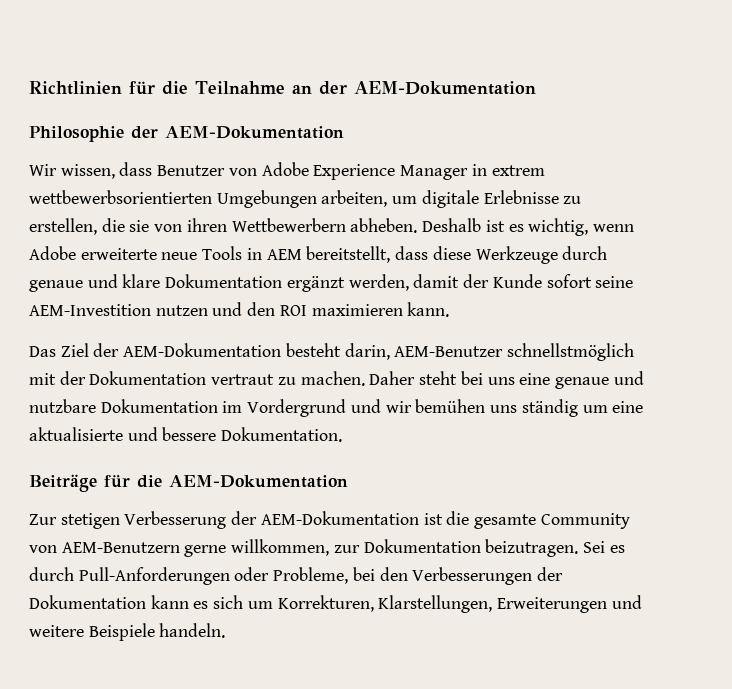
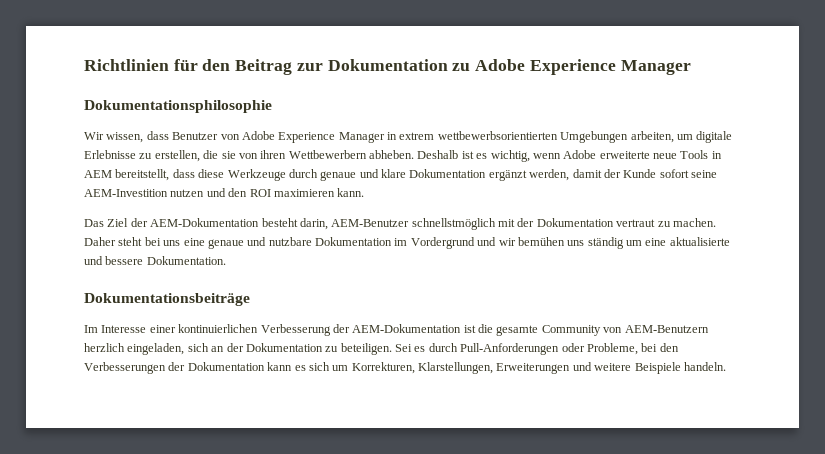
- Richtlinien für die Teilnahme an der AEM-Dokumentation
- Philosophie der AEM-Dokumentation
+ Richtlinien für den Beitrag zur Dokumentation zu Adobe Experience Manager
+ Dokumentationsphilosophie
- Beiträge für die AEM-Dokumentation
- Zur stetigen Verbesserung der AEM-Dokumentation ist die gesamte Community von AEM-Benutzern gerne willkommen, zur Dokumentation beizutragen.
+ Dokumentationsbeiträge
+ Im Interesse einer kontinuierlichen Verbesserung der AEM-Dokumentation ist die gesamte Community von AEM-Benutzern herzlich eingeladen, sich an der Dokumentation zu beteiligen.

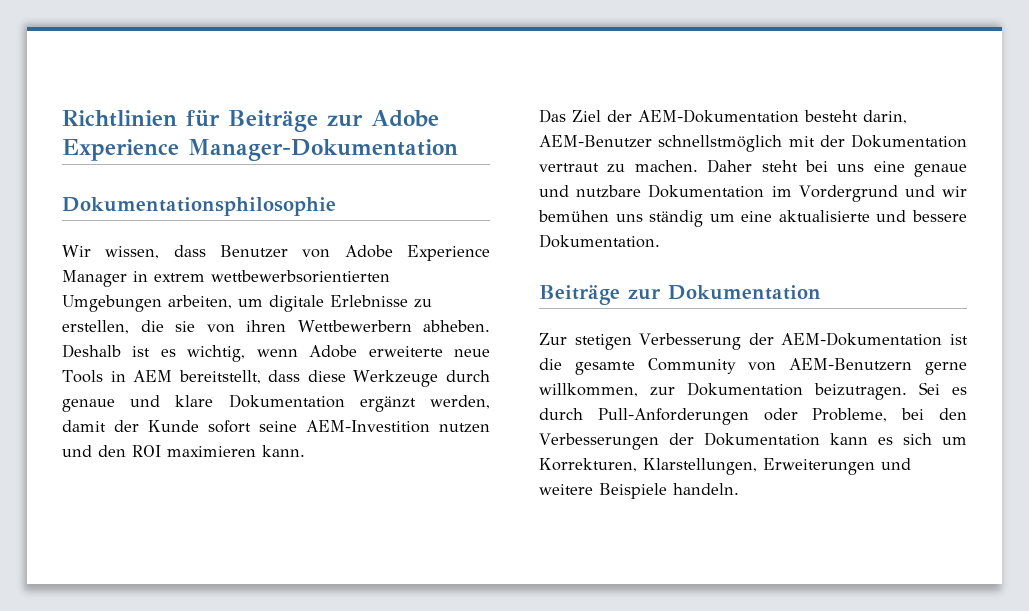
- Richtlinien für den Beitrag zur Dokumentation zu Adobe Experience Manager
+ Richtlinien für Beiträge zur Adobe Experience Manager-Dokumentation
- Dokumentationsbeiträge
- Im Interesse einer kontinuierlichen Verbesserung der AEM-Dokumentation ist die gesamte Community von AEM-Benutzern herzlich eingeladen, sich an der Dokumentation zu beteiligen.
+ Beiträge zur Dokumentation
+ Zur stetigen Verbesserung der AEM-Dokumentation ist die gesamte Community von AEM-Benutzern gerne willkommen, zur Dokumentation beizutragen.

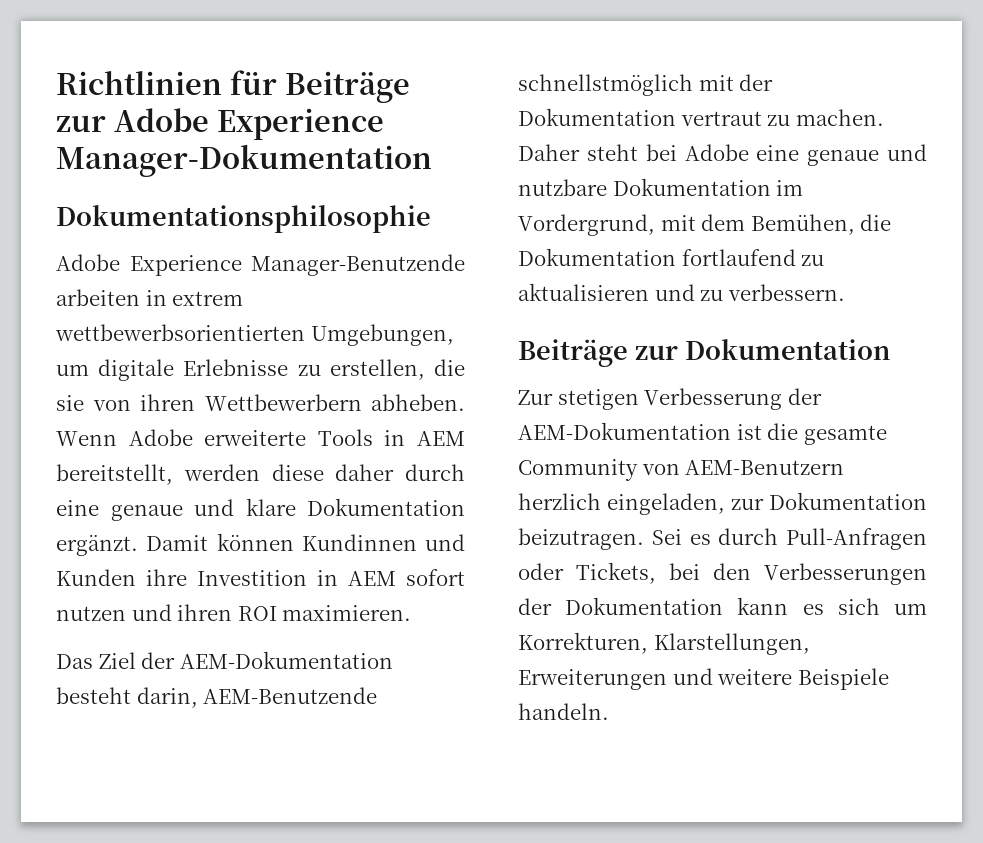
- Wir wissen, dass Benutzer von Adobe Experience Manager in extrem wettbewerbsorientierten Umgebungen arbeiten, um digitale Erlebnisse zu erstellen, die sie von ihren Wettbewerbern abheben.
+ Adobe Experience Manager-Benutzende arbeiten in extrem wettbewerbsorientierten Umgebungen, um digitale Erlebnisse zu erstellen, die sie von ihren Wettbewerbern abheben.
- Deshalb ist es wichtig, wenn Adobe erweiterte neue Tools in AEM bereitstellt, dass diese Werkzeuge durch genaue und klare Dokumentation ergänzt werden, damit der Kunde sofort seine AEM-Investition nutzen und den ROI maximieren kann.
+ Wenn Adobe erweiterte Tools in AEM bereitstellt, werden diese daher durch eine genaue und klare Dokumentation ergänzt. Damit können Kundinnen und Kunden ihre Investition in AEM sofort nutzen und ihren ROI maximieren.
- Das Ziel der AEM-Dokumentation besteht darin, AEM-Benutzer schnellstmöglich mit der Dokumentation vertraut zu machen.
+ Das Ziel der AEM-Dokumentation besteht darin, AEM-Benutzende schnellstmöglich mit der Dokumentation vertraut zu machen.
- Daher steht bei uns eine genaue und nutzbare Dokumentation im Vordergrund und wir bemühen uns ständig um eine aktualisierte und bessere Dokumentation.
+ Daher steht bei Adobe eine genaue und nutzbare Dokumentation im Vordergrund, mit dem Bemühen, die Dokumentation fortlaufend zu aktualisieren und zu verbessern.
- Zur stetigen Verbesserung der AEM-Dokumentation ist die gesamte Community von AEM-Benutzern gerne willkommen, zur Dokumentation beizutragen.
+ Zur stetigen Verbesserung der AEM-Dokumentation ist die gesamte Community von AEM-Benutzern herzlich eingeladen, zur Dokumentation beizutragen.
- Sei es durch Pull-Anforderungen oder Probleme, bei den Verbesserungen der Dokumentation kann es sich um Korrekturen, Klarstellungen, Erweiterungen und weitere Beispiele handeln.
+ Sei es durch Pull-Anfragen oder Tickets, bei den Verbesserungen der Dokumentation kann es sich um Korrekturen, Klarstellungen, Erweiterungen und weitere Beispiele handeln.

